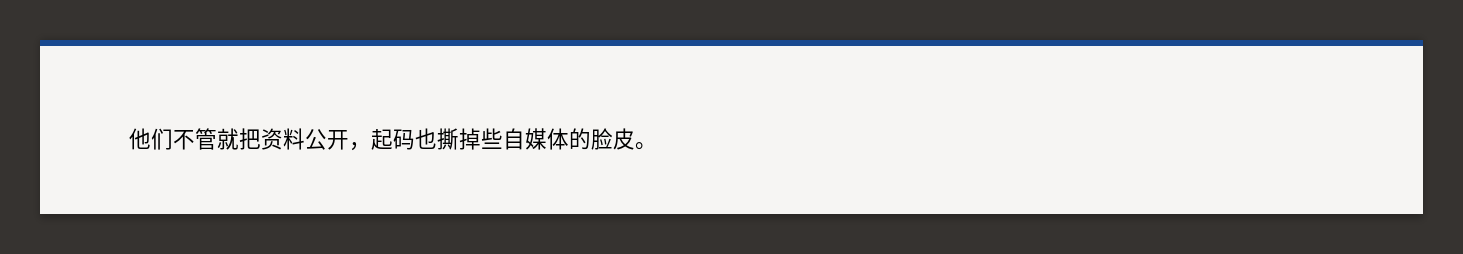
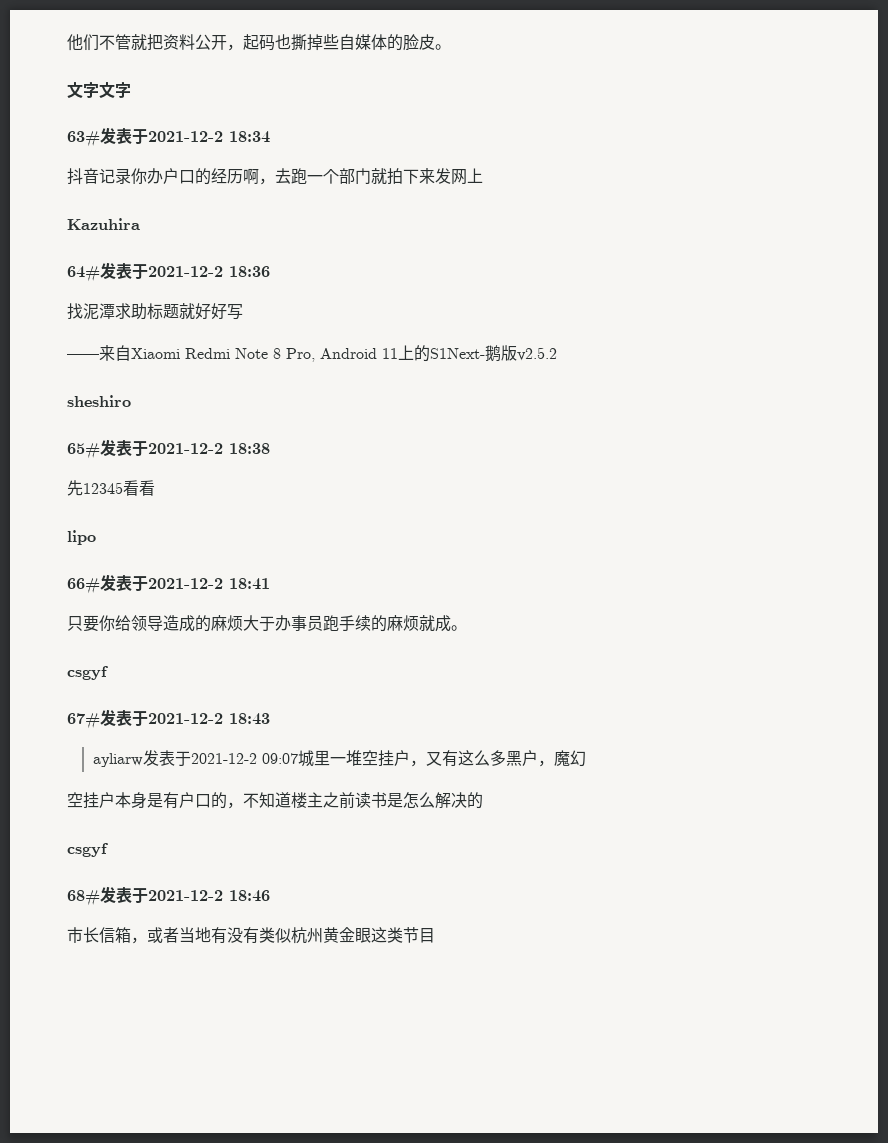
+ 文字文字
+ 63#发表于2021-12-2 18:34
+ 抖音记录你办户口的经历啊，去跑一个部门就拍下来发网上
+ Kazuhira
+ 64#发表于2021-12-2 18:36
+ 找泥潭求助标题就好好写
+ ——来自Xiaomi Redmi Note 8 Pro, Android 11上的S1Next-鹅版v2.5.2
+ sheshiro
+ 65#发表于2021-12-2 18:38
+ 先12345看看
+ lipo
+ 66#发表于2021-12-2 18:41
+ 只要你给领导造成的麻烦大于办事员跑手续的麻烦就成。
+ csgyf
+ 67#发表于2021-12-2 18:43
+ ayliarw发表于2021-12-2 09:07城里一堆空挂户，又有这么多黑户，魔幻
+ 空挂户本身是有户口的，不知道楼主之前读书是怎么解决的
+ csgyf
+ 68#发表于2021-12-2 18:46
+ 市长信箱，或者当地有没有类似杭州黄金眼这类节目

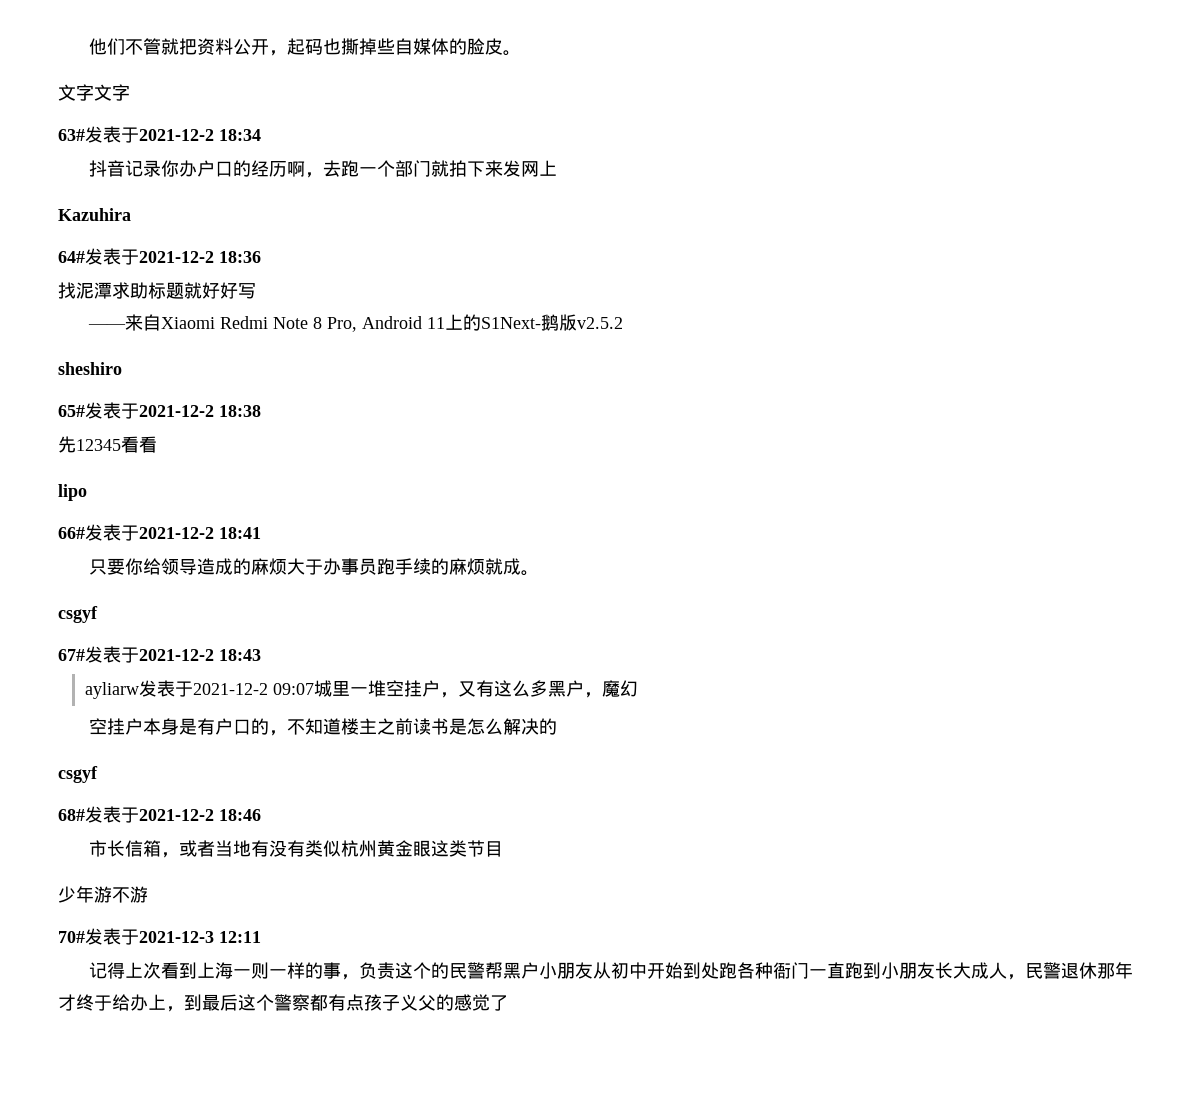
+ 少年游不游
+ 70#发表于2021-12-3 12:11
+ 记得上次看到上海一则一样的事，负责这个的民警帮黑户小朋友从初中开始到处跑各种衙门一直跑到小朋友长大成人，民警退休那年才终于给办上，到最后这个警察都有点孩子义父的感觉了

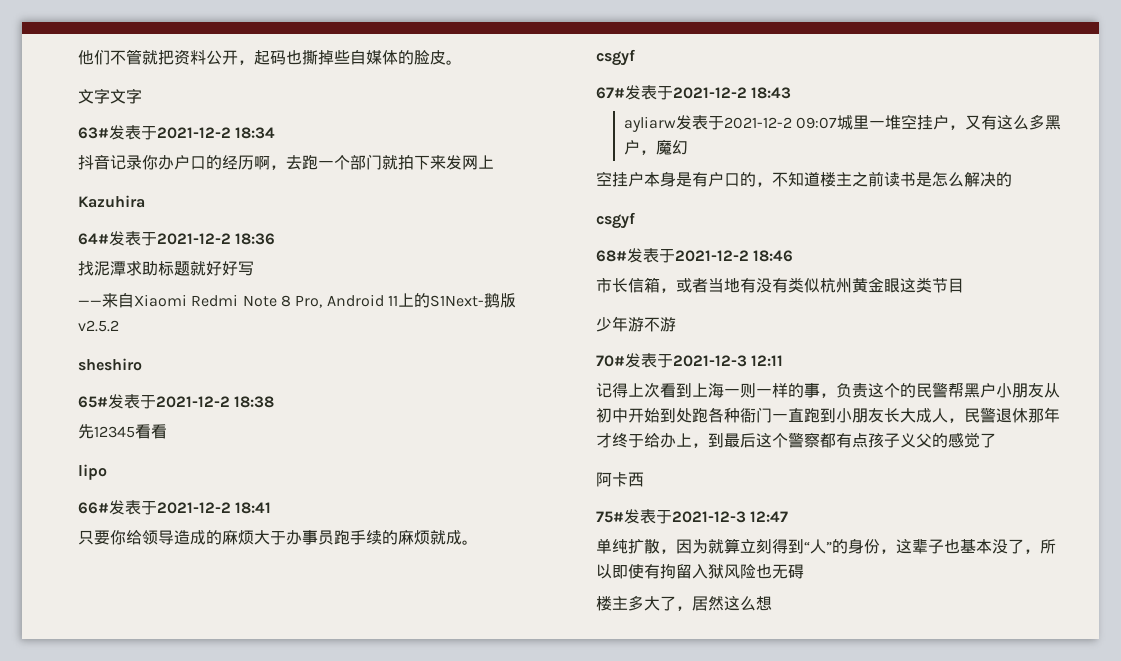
+ 阿卡西
+ 75#发表于2021-12-3 12:47
+ 单纯扩散，因为就算立刻得到“人”的身份，这辈子也基本没了，所以即使有拘留入狱风险也无碍
+ 楼主多大了，居然这么想

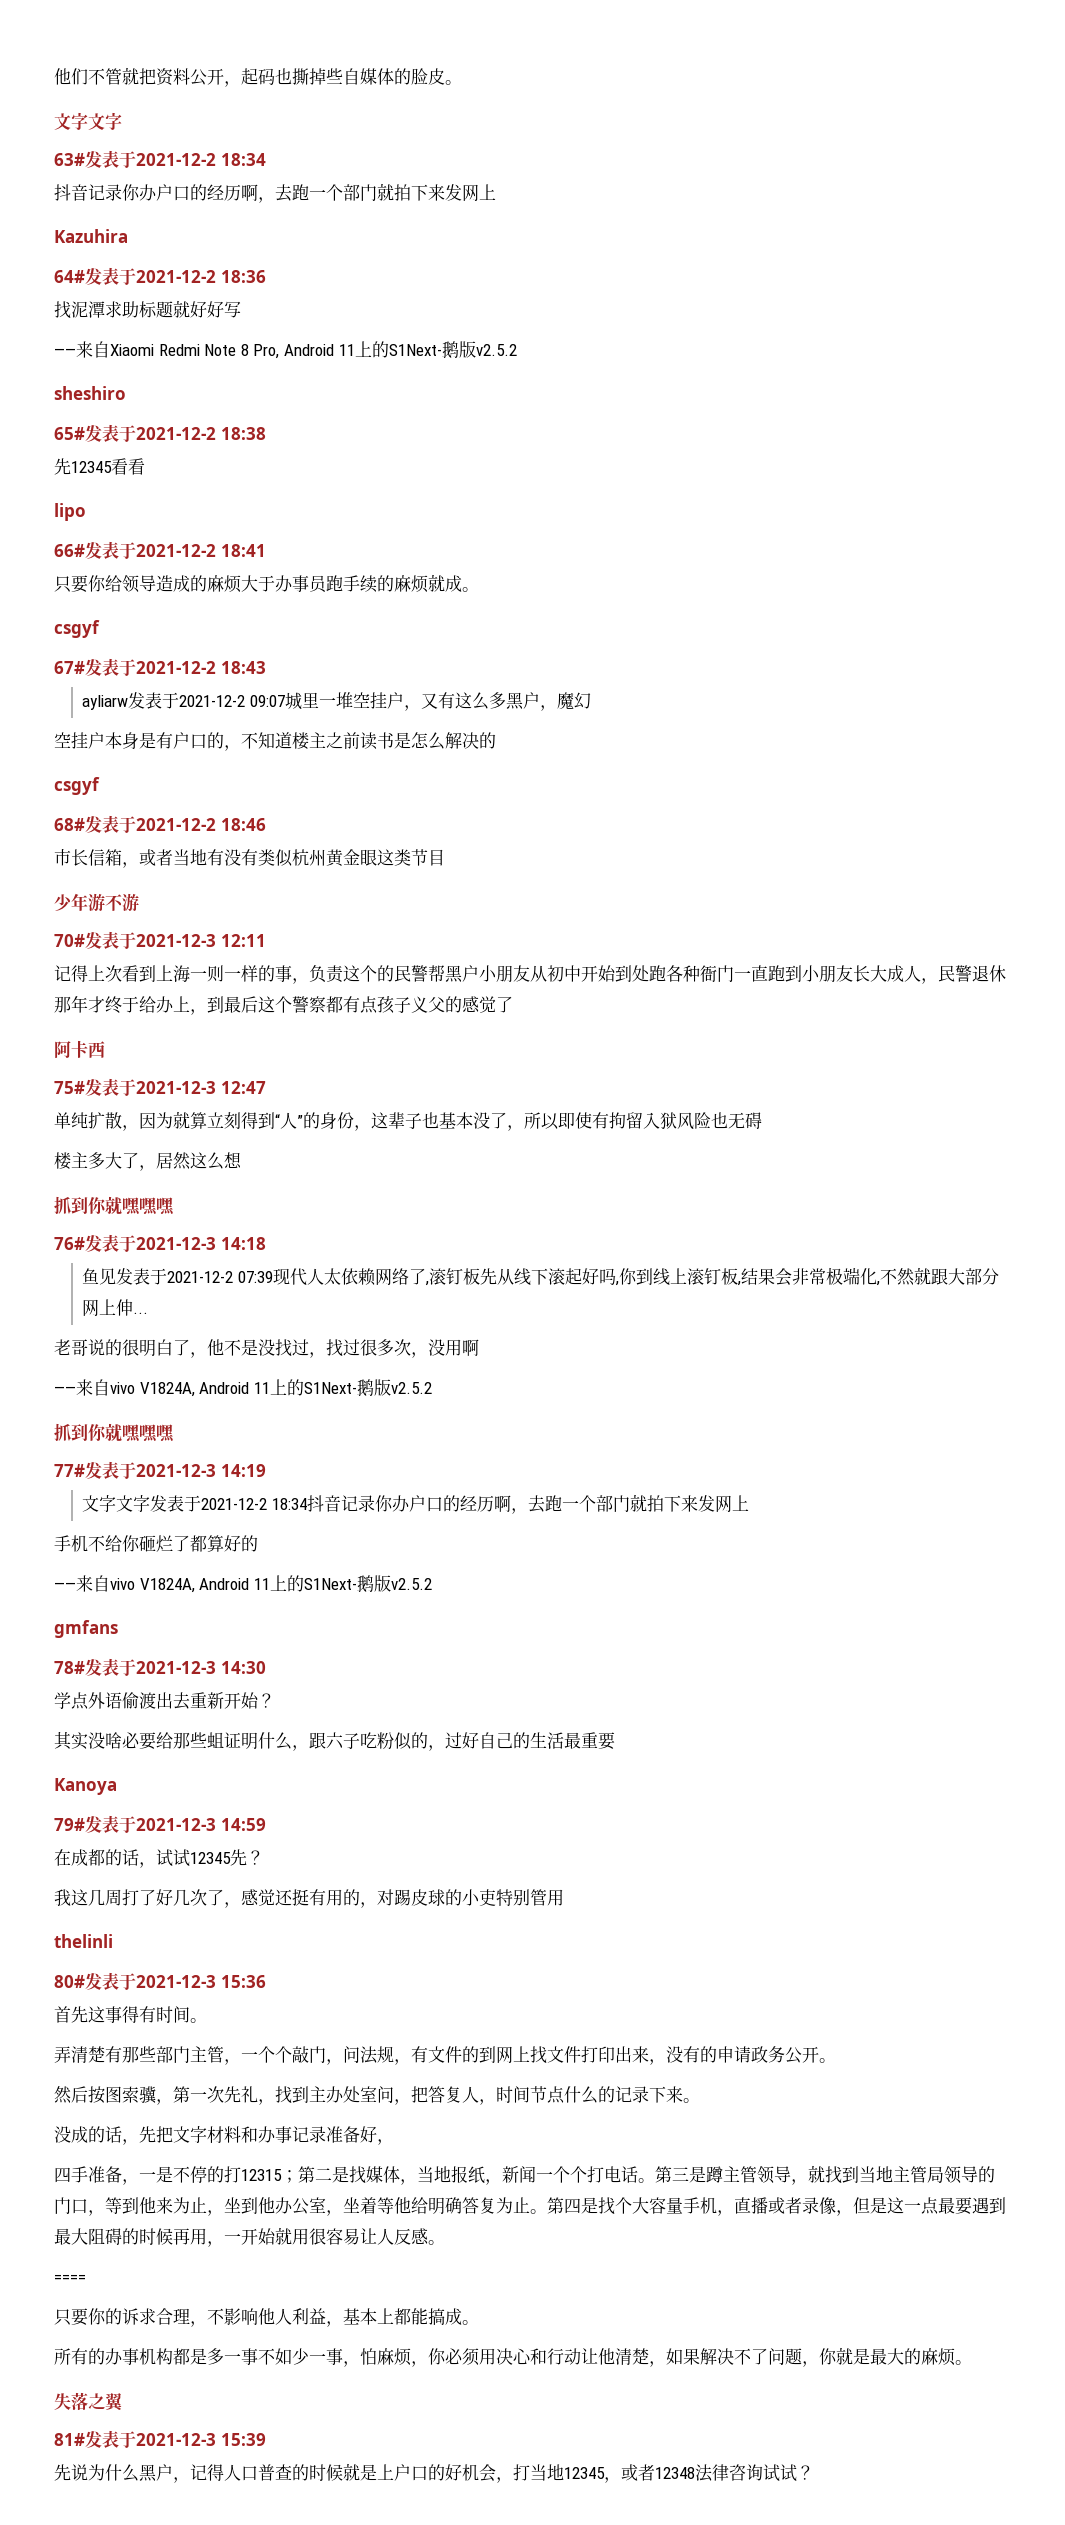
  楼主多大了，居然这么想
+ 抓到你就嘿嘿嘿
+ 76#发表于2021-12-3 14:18
+ 鱼见发表于2021-12-2 07:39现代人太依赖网络了,滚钉板先从线下滚起好吗,你到线上滚钉板,结果会非常极端化,不然就跟大部分网上伸...
+ 老哥说的很明白了，他不是没找过，找过很多次，没用啊
+ ——来自vivo V1824A, Android 11上的S1Next-鹅版v2.5.2
+ 抓到你就嘿嘿嘿
+ 77#发表于2021-12-3 14:19
+ 文字文字发表于2021-12-2 18:34抖音记录你办户口的经历啊，去跑一个部门就拍下来发网上
+ 手机不给你砸烂了都算好的
+ ——来自vivo V1824A, Android 11上的S1Next-鹅版v2.5.2
+ gmfans
+ 78#发表于2021-12-3 14:30
+ 学点外语偷渡出去重新开始？
+ 其实没啥必要给那些蛆证明什么，跟六子吃粉似的，过好自己的生活最重要
+ Kanoya
+ 79#发表于2021-12-3 14:59
+ 在成都的话，试试12345先？
+ 我这几周打了好几次了，感觉还挺有用的，对踢皮球的小吏特别管用
+ thelinli
+ 80#发表于2021-12-3 15:36
+ 首先这事得有时间。
+ 弄清楚有那些部门主管，一个个敲门，问法规，有文件的到网上找文件打印出来，没有的申请政务公开。
+ 然后按图索骥，第一次先礼，找到主办处室问，把答复人，时间节点什么的记录下来。
+ 没成的话，先把文字材料和办事记录准备好，
+ 四手准备，一是不停的打12315；第二是找媒体，当地报纸，新闻一个个打电话。第三是蹲主管领导，就找到当地主管局领导的门口，等到他来为止，坐到他办公室，坐着等他给明确答复为止。第四是找个大容量手机，直播或者录像，但是这一点最要遇到最大阻碍的时候再用，一开始就用很容易让人反感。
+ ====
+ 只要你的诉求合理，不影响他人利益，基本上都能搞成。
+ 所有的办事机构都是多一事不如少一事，怕麻烦，你必须用决心和行动让他清楚，如果解决不了问题，你就是最大的麻烦。
+ 失落之翼
+ 81#发表于2021-12-3 15:39
+ 先说为什么黑户，记得人口普查的时候就是上户口的好机会，打当地12345，或者12348法律咨询试试？

